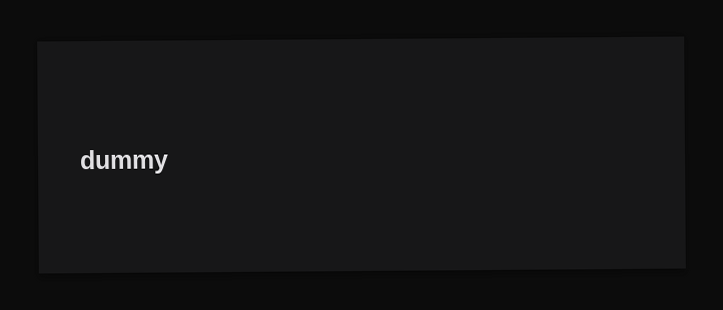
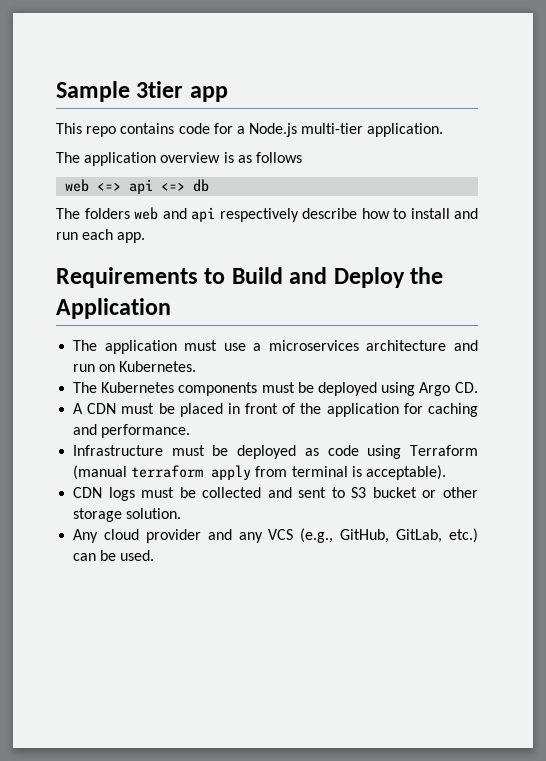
- dummy
+ Sample 3tier app
+ This repo contains code for a Node.js multi-tier application.
+ The application overview is as follows
+ web <=> api <=> db
+ The folders web and api respectively describe how to install and run each app.
+ Requirements to Build and Deploy the Application
+ The application must use a microservices architecture and run on Kubernetes.
+ The Kubernetes components must be deployed using Argo CD.
+ A CDN must be placed in front of the application for caching and performance.
+ Infrastructure must be deployed as code using Terraform (manual terraform apply from terminal is acceptable).
+ CDN logs must be collected and sent to S3 bucket or other storage solution.
+ Any cloud provider and any VCS (e.g., GitHub, GitLab, etc.) can be used.

